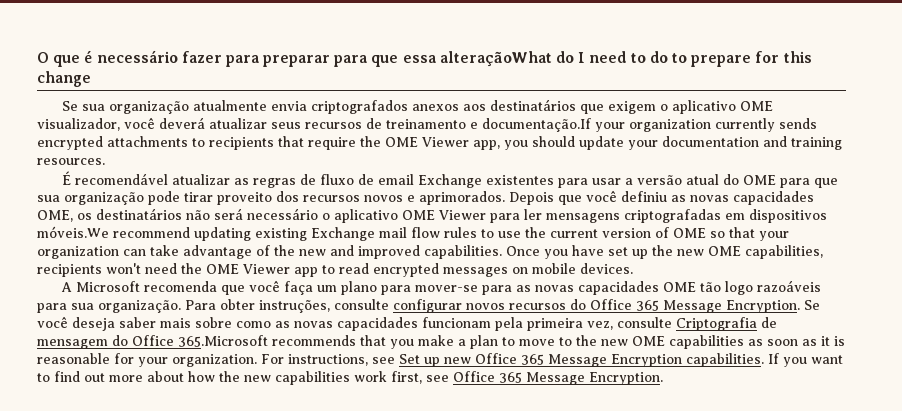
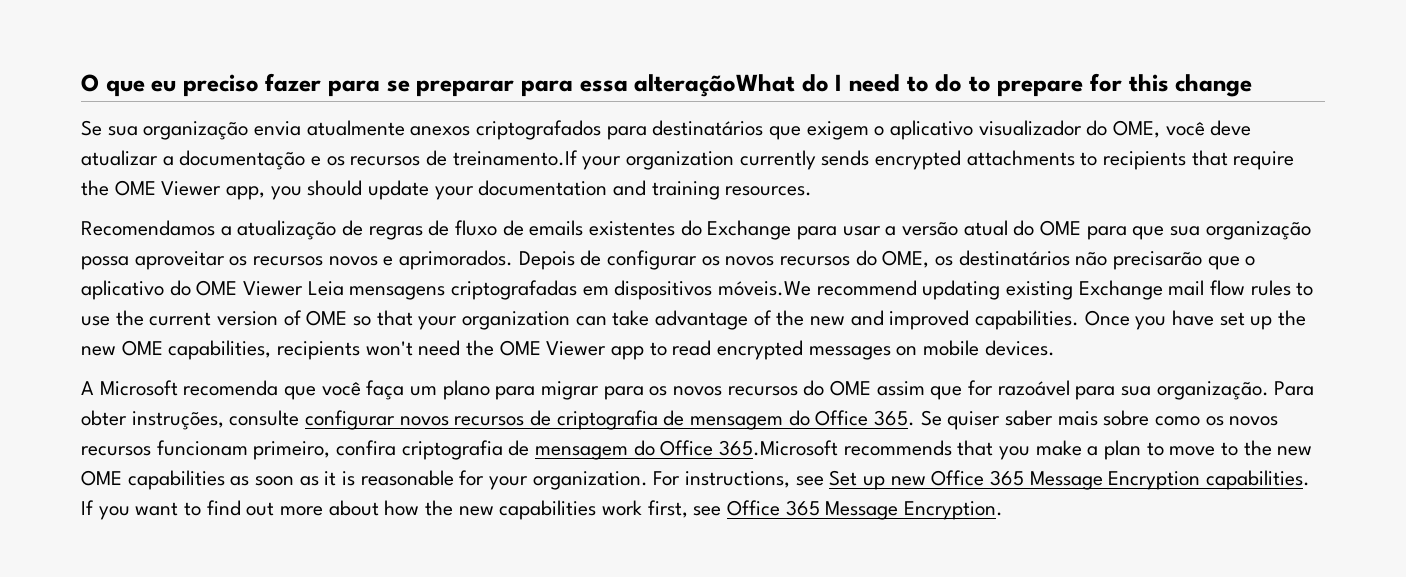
- O que é necessário fazer para preparar para que essa alteraçãoWhat do I need to do to prepare for this change
+ O que eu preciso fazer para se preparar para essa alteraçãoWhat do I need to do to prepare for this change
- Se sua organização atualmente envia criptografados anexos aos destinatários que exigem o aplicativo OME visualizador, você deverá atualizar seus recursos de treinamento e documentação.If your organization currently sends encrypted attachments to recipients that require the OME Viewer app, you should update your documentation and training resources.
+ Se sua organização envia atualmente anexos criptografados para destinatários que exigem o aplicativo visualizador do OME, você deve atualizar a documentação e os recursos de treinamento.If your organization currently sends encrypted attachments to recipients that require the OME Viewer app, you should update your documentation and training resources.
- É recomendável atualizar as regras de fluxo de email Exchange existentes para usar a versão atual do OME para que sua organização pode tirar proveito dos recursos novos e aprimorados.
+ Recomendamos a atualização de regras de fluxo de emails existentes do Exchange para usar a versão atual do OME para que sua organização possa aproveitar os recursos novos e aprimorados.
- Depois que você definiu as novas capacidades OME, os destinatários não será necessário o aplicativo OME Viewer para ler mensagens criptografadas em dispositivos móveis.We recommend updating existing Exchange mail flow rules to use the current version of OME so that your organization can take advantage of the new and improved capabilities.
+ Depois de configurar os novos recursos do OME, os destinatários não precisarão que o aplicativo do OME Viewer Leia mensagens criptografadas em dispositivos móveis.We recommend updating existing Exchange mail flow rules to use the current version of OME so that your organization can take advantage of the new and improved capabilities.
- A Microsoft recomenda que você faça um plano para mover-se para as novas capacidades OME tão logo razoáveis para sua organização.
+ A Microsoft recomenda que você faça um plano para migrar para os novos recursos do OME assim que for razoável para sua organização.
- Para obter instruções, consulte configurar novos recursos do Office 365 Message Encryption. Se você deseja saber mais sobre como as novas capacidades funcionam pela primeira vez, consulte Criptografia de mensagem do Office 365.Microsoft recommends that you make a plan to move to the new OME capabilities as soon as it is reasonable for your organization.
+ Para obter instruções, consulte configurar novos recursos de criptografia de mensagem do Office 365. Se quiser saber mais sobre como os novos recursos funcionam primeiro, confira criptografia de mensagem do Office 365.Microsoft recommends that you make a plan to move to the new OME capabilities as soon as it is reasonable for your organization.

